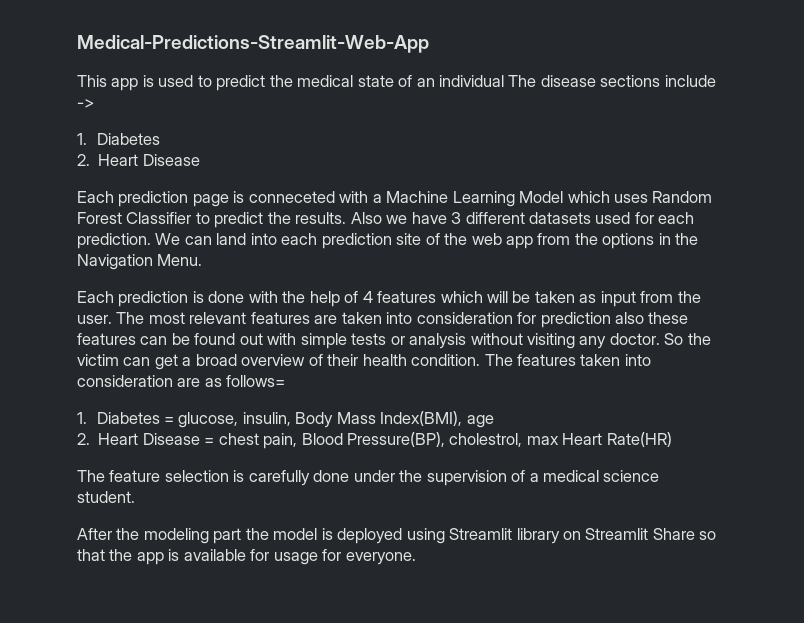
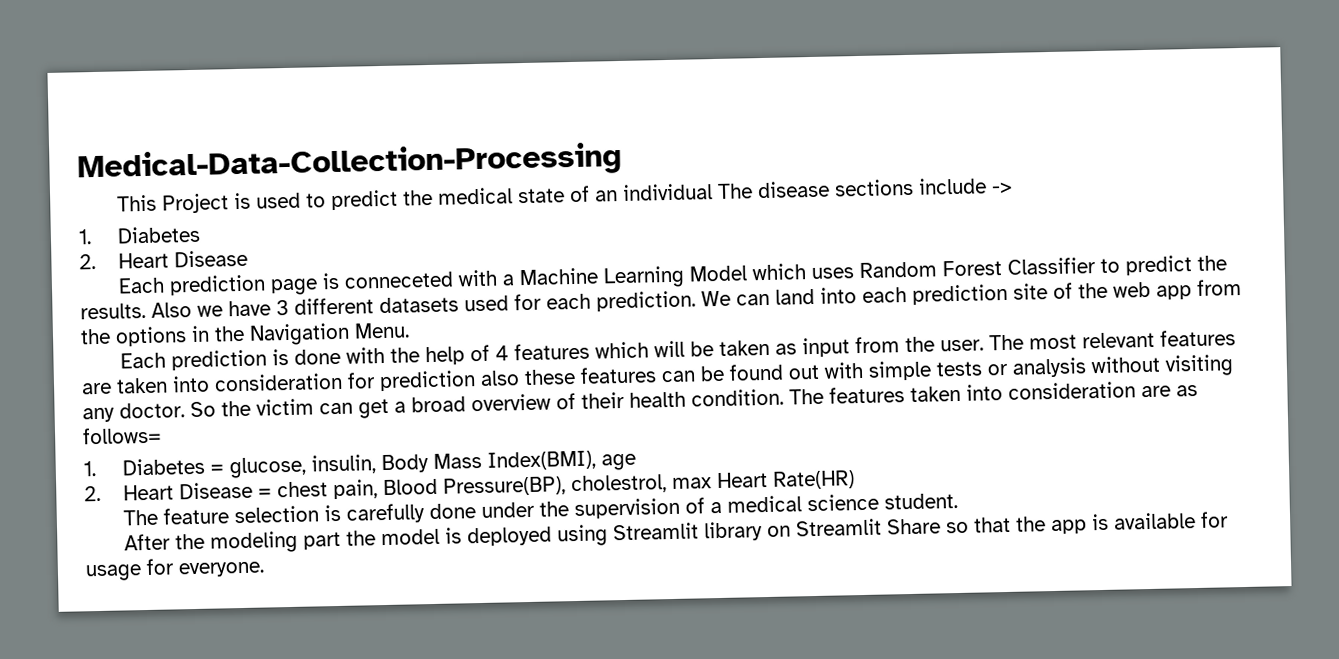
- Medical-Predictions-Streamlit-Web-App
+ Medical-Data-Collection-Processing
- This app is used to predict the medical state of an individual The disease sections include ->
+ This Project is used to predict the medical state of an individual The disease sections include ->

